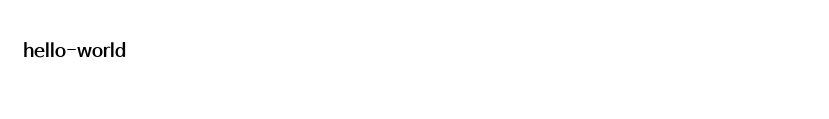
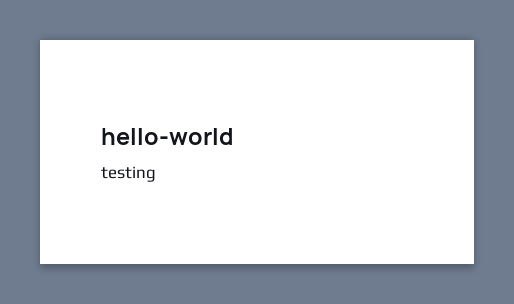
+ testing

